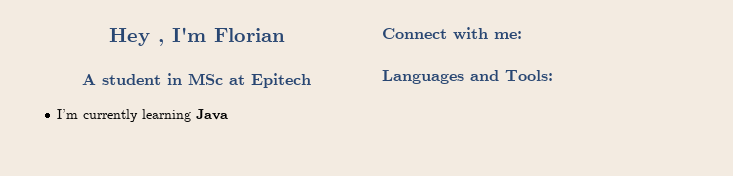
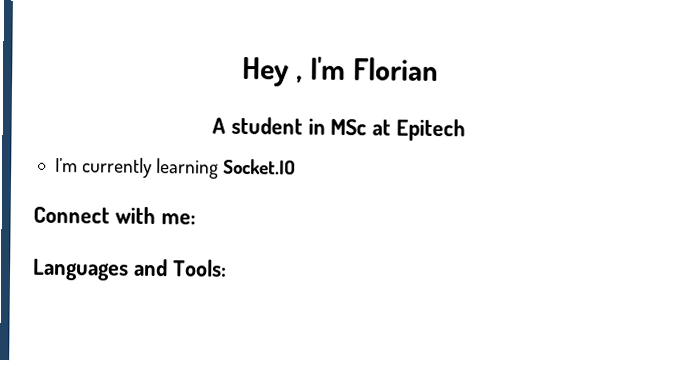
- I’m currently learning Java
+ I’m currently learning Socket.IO

